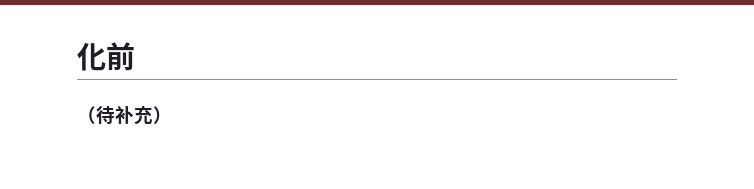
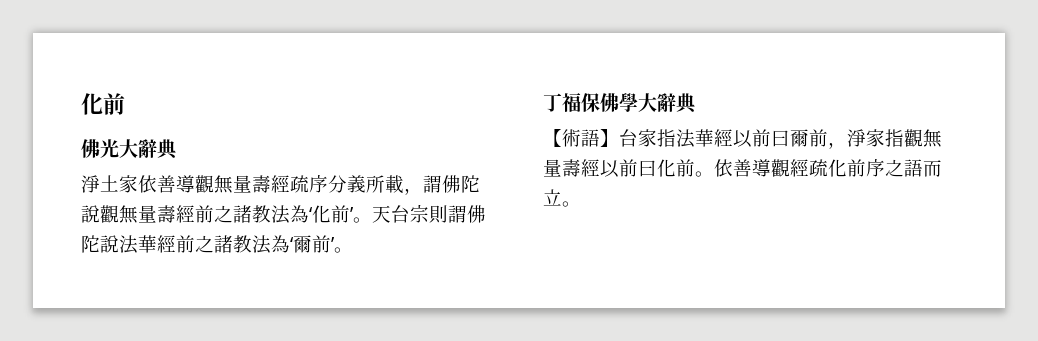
- （待补充）
+ 佛光大辭典
+ 淨土家依善導觀無量壽經疏序分義所載，謂佛陀說觀無量壽經前之諸教法為‘化前’。天台宗則謂佛陀說法華經前之諸教法為‘爾前’。
+ 丁福保佛學大辭典
+ 【術語】台家指法華經以前曰爾前，淨家指觀無量壽經以前曰化前。依善導觀經疏化前序之語而立。

